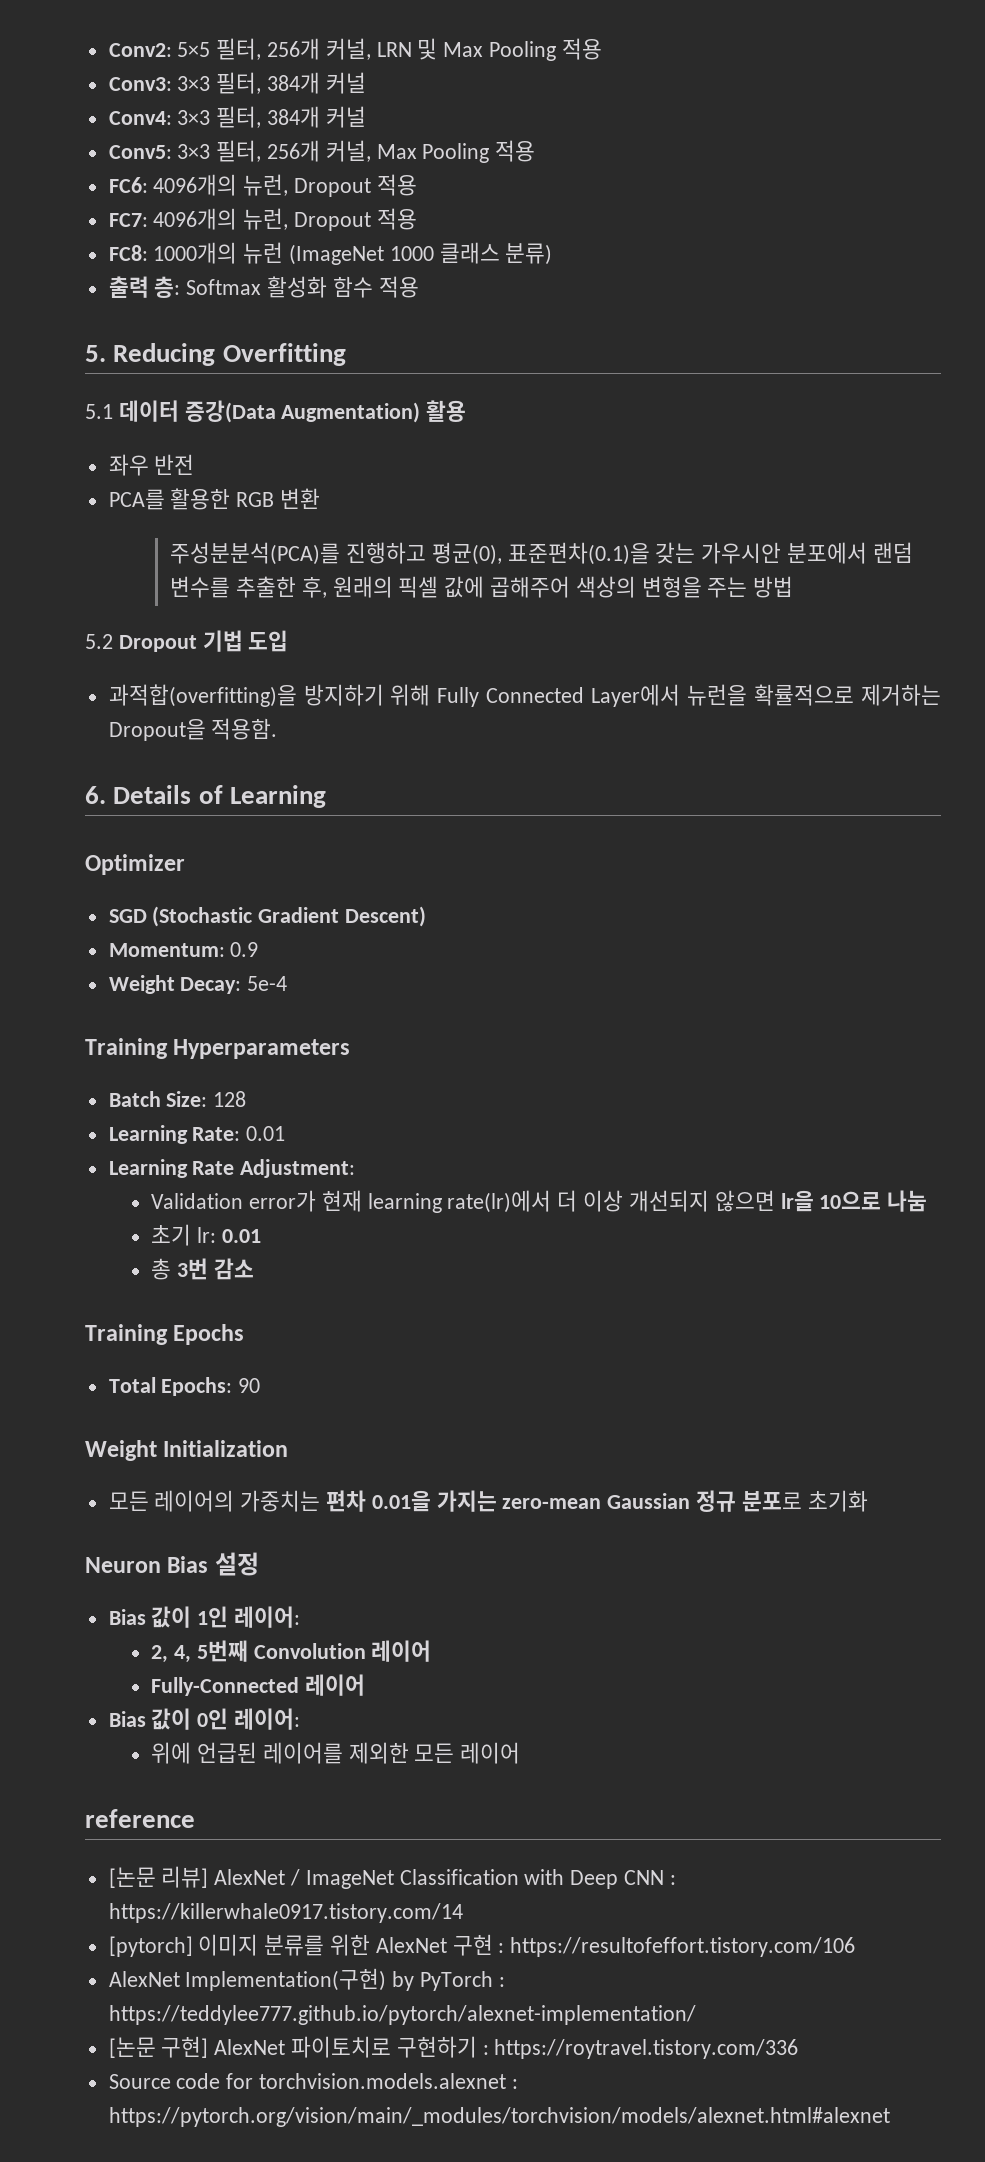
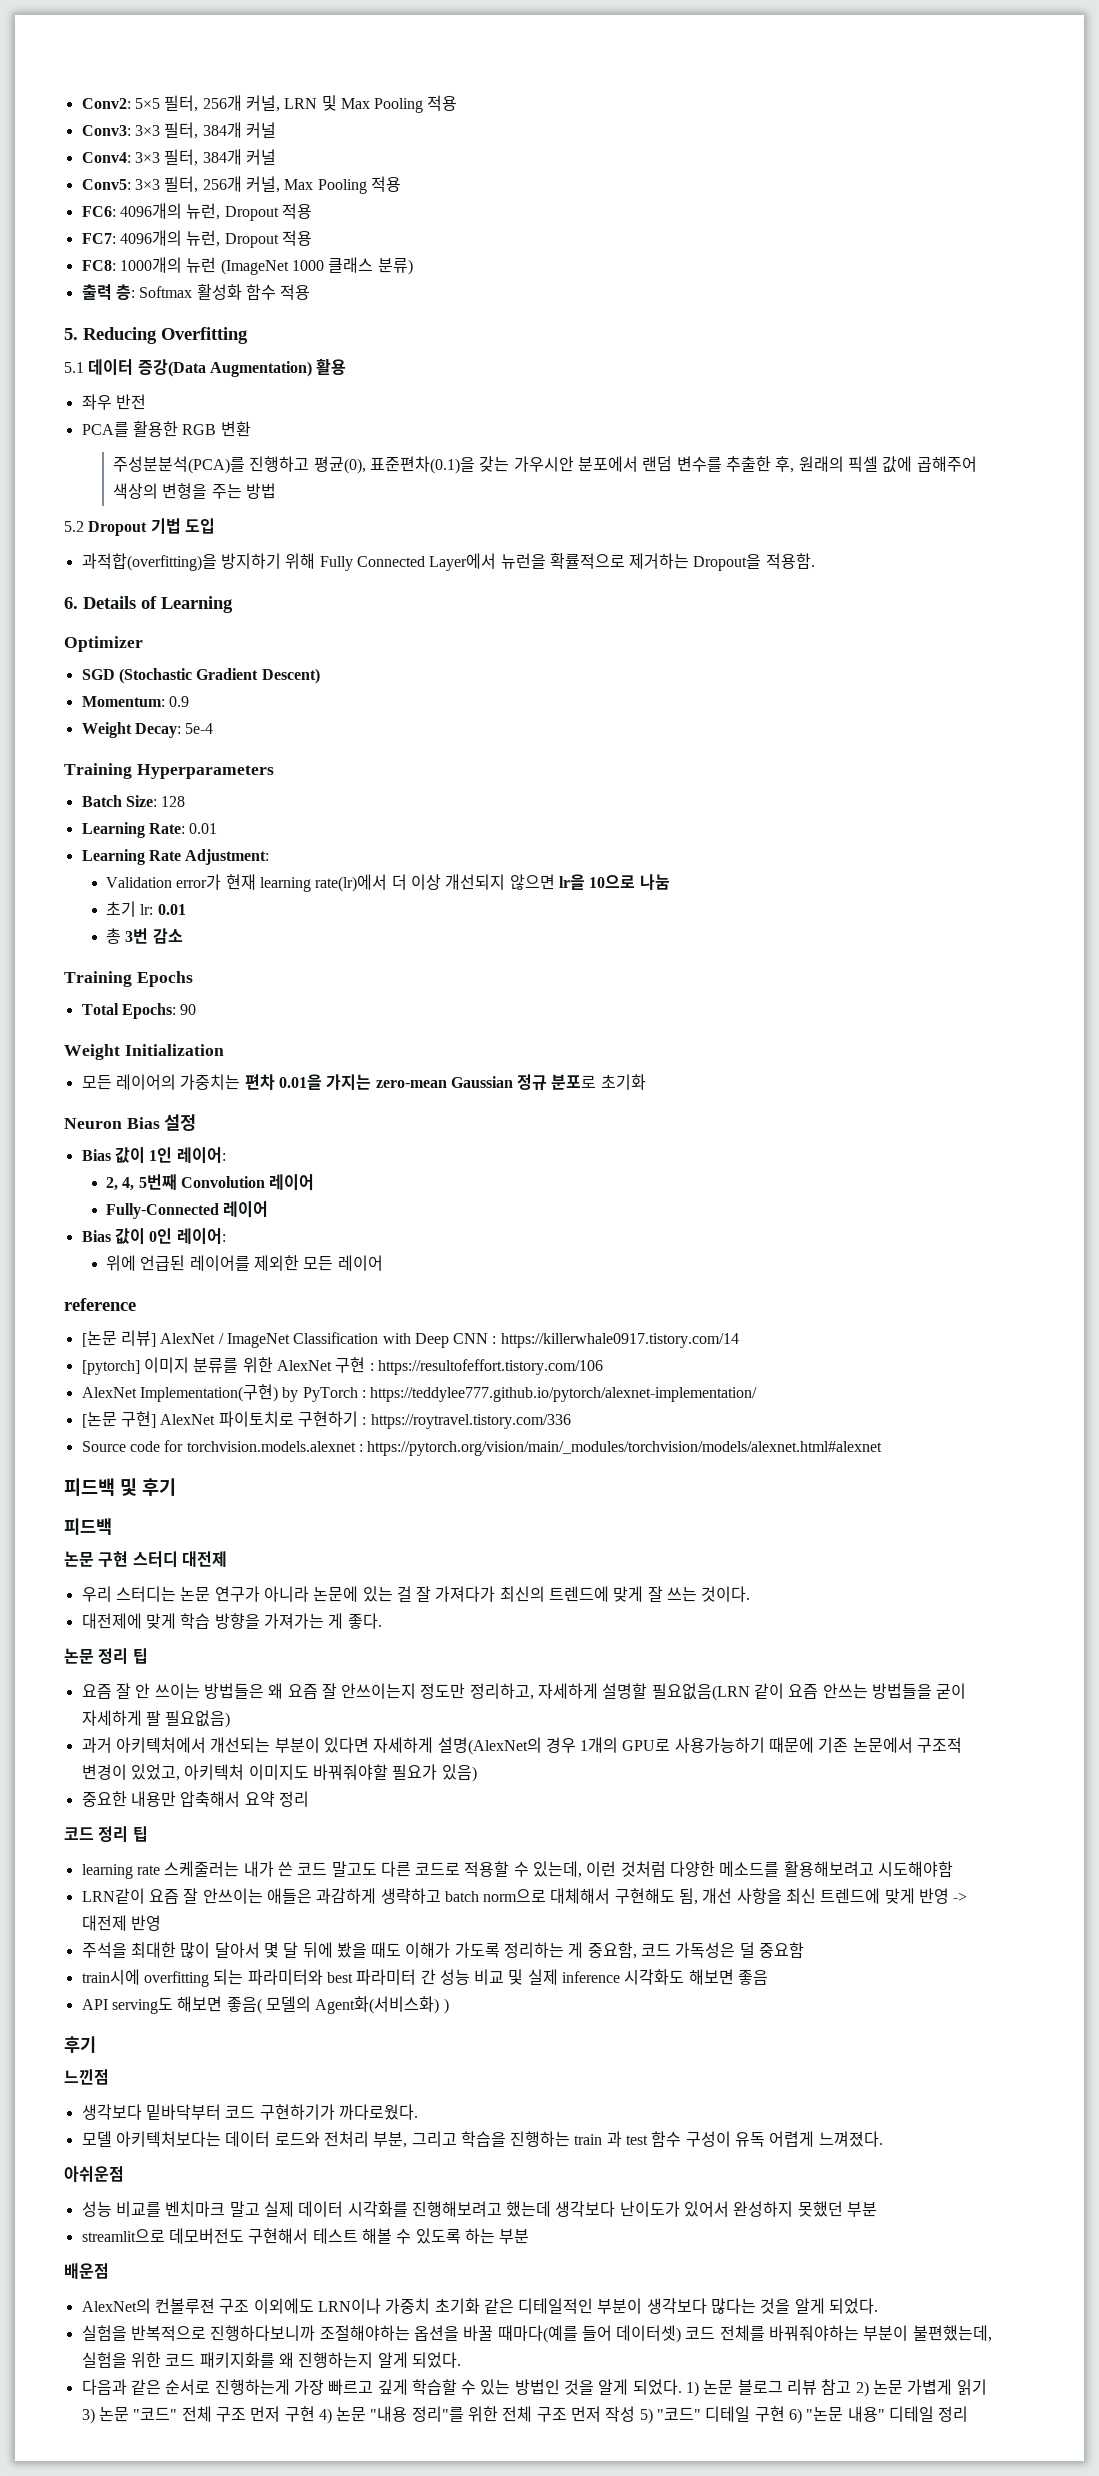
+ 피드백 및 후기
+ 피드백
+ 논문 구현 스터디 대전제
+ 우리 스터디는 논문 연구가 아니라 논문에 있는 걸 잘 가져다가 최신의 트렌드에 맞게 잘 쓰는 것이다.
+ 대전제에 맞게 학습 방향을 가져가는 게 좋다.
+ 논문 정리 팁
+ 요즘 잘 안 쓰이는 방법들은 왜 요즘 잘 안쓰이는지 정도만 정리하고, 자세하게 설명할 필요없음(LRN 같이 요즘 안쓰는 방법들을 굳이 자세하게 팔 필요없음)
+ 과거 아키텍처에서 개선되는 부분이 있다면 자세하게 설명(AlexNet의 경우 1개의 GPU로 사용가능하기 때문에 기존 논문에서 구조적 변경이 있었고, 아키텍처 이미지도 바꿔줘야할 필요가 있음)
+ 중요한 내용만 압축해서 요약 정리
+ 코드 정리 팁
+ learning rate 스케줄러는 내가 쓴 코드 말고도 다른 코드로 적용할 수 있는데, 이런 것처럼 다양한 메소드를 활용해보려고 시도해야함
+ LRN같이 요즘 잘 안쓰이는 애들은 과감하게 생략하고 batch norm으로 대체해서 구현해도 됨, 개선 사항을 최신 트렌드에 맞게 반영 -> 대전제 반영
+ 주석을 최대한 많이 달아서 몇 달 뒤에 봤을 때도 이해가 가도록 정리하는 게 중요함, 코드 가독성은 덜 중요함
+ train시에 overfitting 되는 파라미터와 best 파라미터 간 성능 비교 및 실제 inference 시각화도 해보면 좋음
+ API serving도 해보면 좋음( 모델의 Agent화(서비스화) )
+ 후기
+ 느낀점
+ 생각보다 밑바닥부터 코드 구현하기가 까다로웠다.
+ 모델 아키텍처보다는 데이터 로드와 전처리 부분, 그리고 학습을 진행하는 train 과 test 함수 구성이 유독 어렵게 느껴졌다.
+ 아쉬운점
+ 성능 비교를 벤치마크 말고 실제 데이터 시각화를 진행해보려고 했는데 생각보다 난이도가 있어서 완성하지 못했던 부분
+ streamlit으로 데모버전도 구현해서 테스트 해볼 수 있도록 하는 부분
+ 배운점
+ AlexNet의 컨볼루젼 구조 이외에도 LRN이나 가중치 초기화 같은 디테일적인 부분이 생각보다 많다는 것을 알게 되었다.
+ 실험을 반복적으로 진행하다보니까 조절해야하는 옵션을 바꿀 때마다(예를 들어 데이터셋) 코드 전체를 바꿔줘야하는 부분이 불편했는데, 실험을 위한 코드 패키지화를 왜 진행하는지 알게 되었다.
+ 다음과 같은 순서로 진행하는게 가장 빠르고 깊게 학습할 수 있는 방법인 것을 알게 되었다. 1) 논문 블로그 리뷰 참고 2) 논문 가볍게 읽기 3) 논문 "코드" 전체 구조 먼저 구현 4) 논문 "내용 정리"를 위한 전체 구조 먼저 작성 5) "코드" 디테일 구현 6) "논문 내용" 디테일 정리

